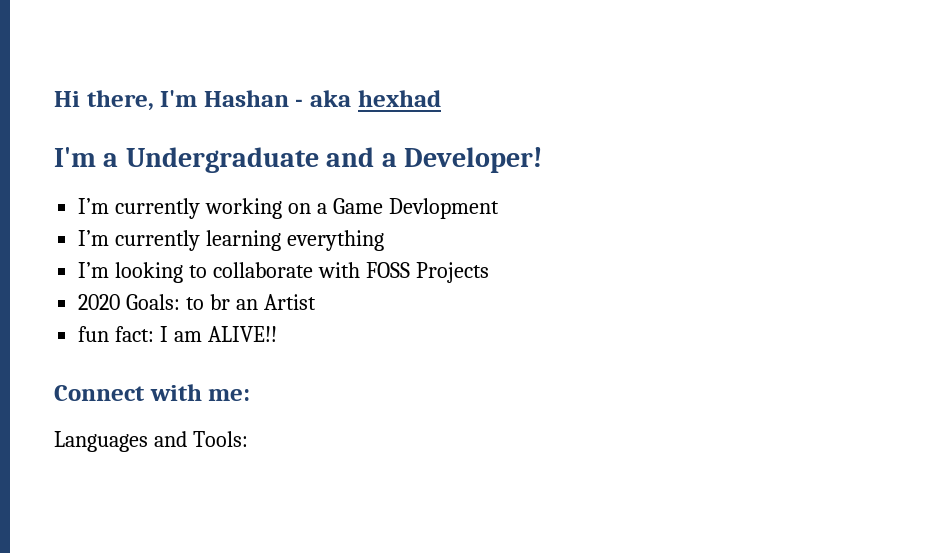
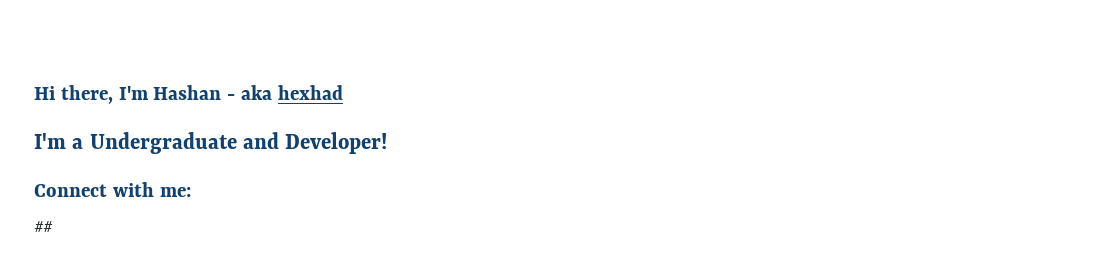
- I'm a Undergraduate and a Developer!
+ I'm a Undergraduate and Developer!
- I’m currently working on a Game Devlopment
- I’m currently learning everything
- I’m looking to collaborate with FOSS Projects
- 2020 Goals: to br an Artist
- fun fact: I am ALIVE!!
- Languages and Tools:
+ ##

